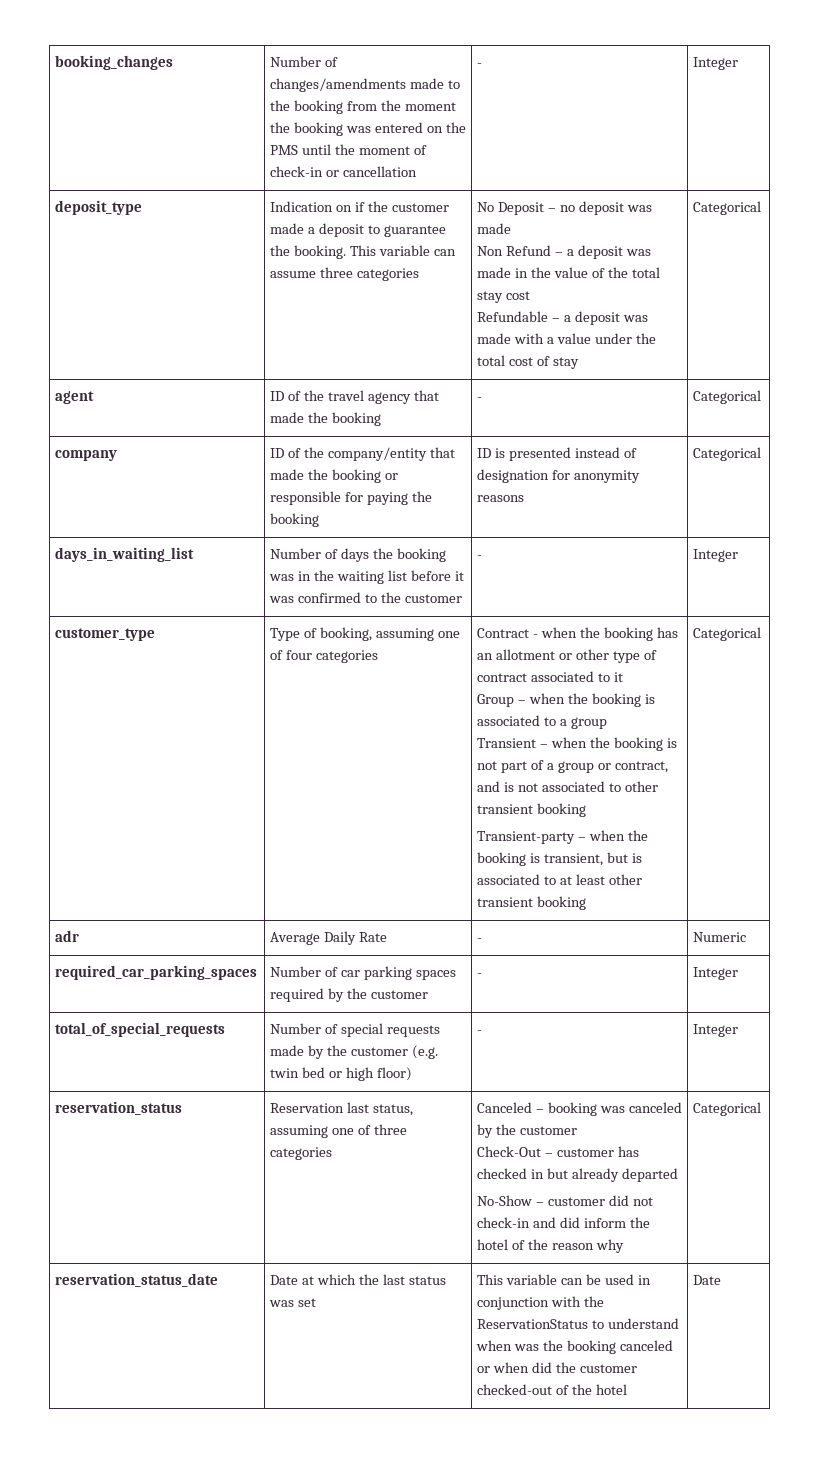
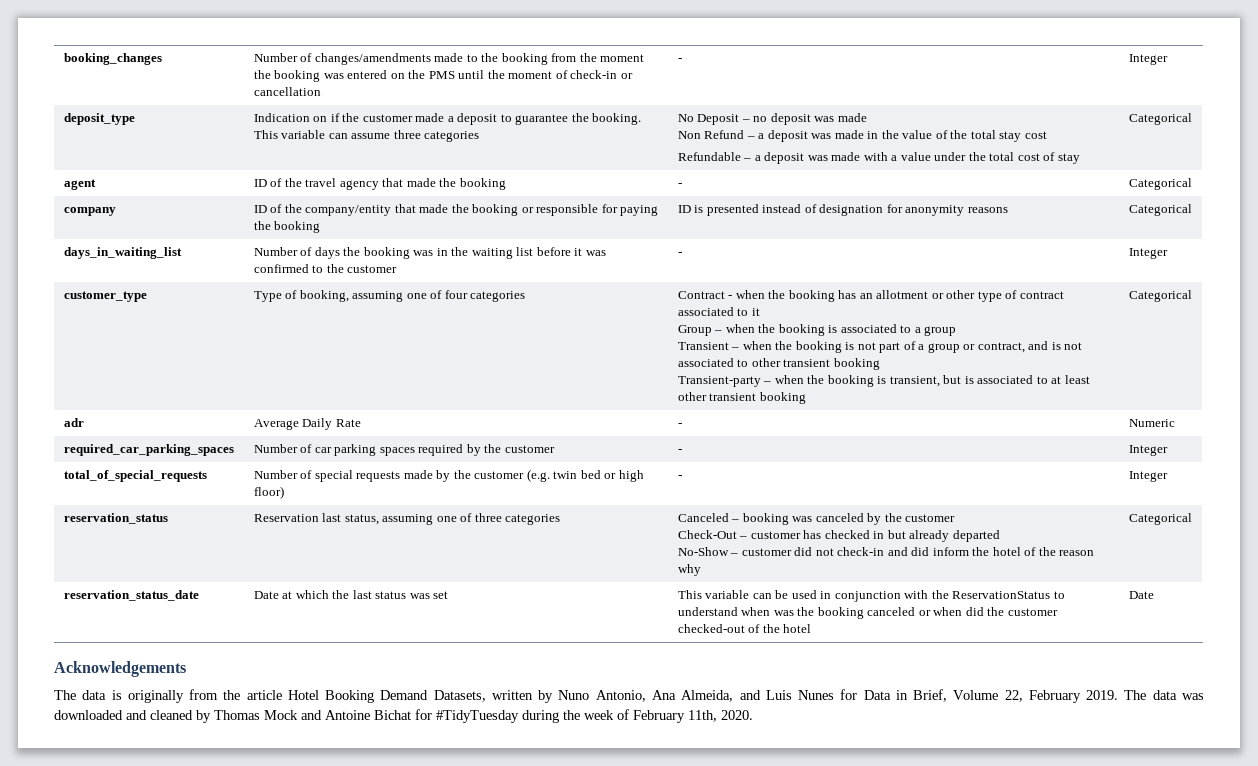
+ Acknowledgements
+ The data is originally from the article Hotel Booking Demand Datasets, written by Nuno Antonio, Ana Almeida, and Luis Nunes for Data in Brief, Volume 22, February 2019. The data was downloaded and cleaned by Thomas Mock and Antoine Bichat for #TidyTuesday during the week of February 11th, 2020.

